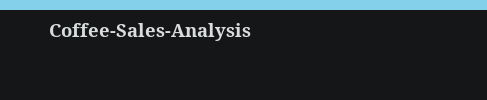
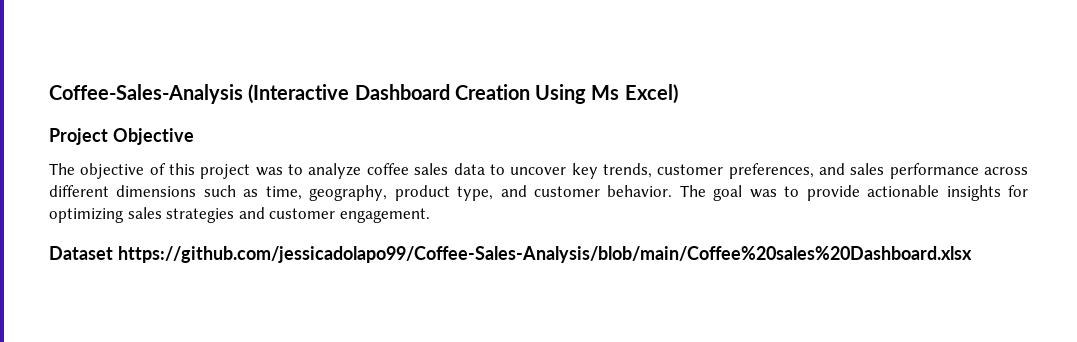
- Coffee-Sales-Analysis
+ Coffee-Sales-Analysis (Interactive Dashboard Creation Using Ms Excel)
+ Project Objective
+ The objective of this project was to analyze coffee sales data to uncover key trends, customer preferences, and sales performance across different dimensions such as time, geography, product type, and customer behavior. The goal was to provide actionable insights for optimizing sales strategies and customer engagement.
+ Dataset https://github.com/jessicadolapo99/Coffee-Sales-Analysis/blob/main/Coffee%20sales%20Dashboard.xlsx

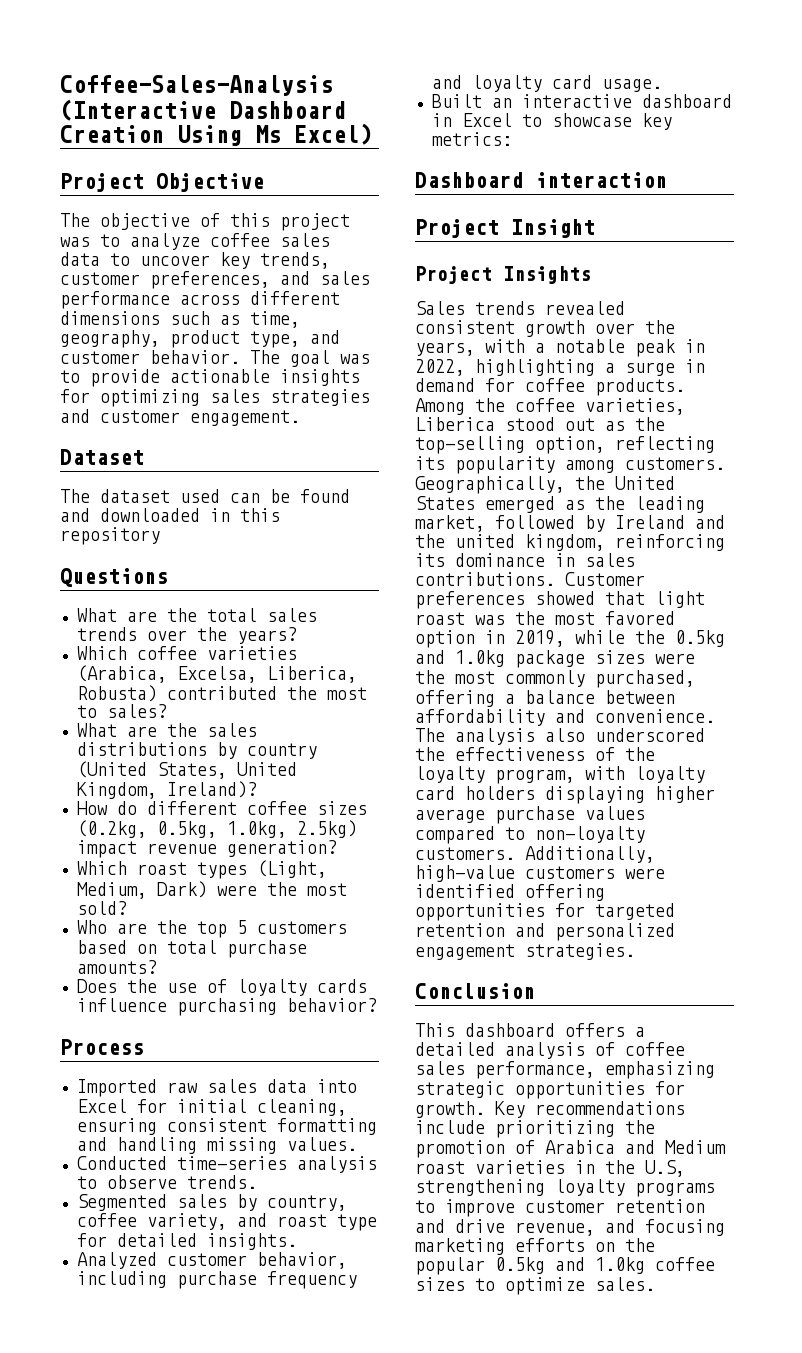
- Dataset https://github.com/jessicadolapo99/Coffee-Sales-Analysis/blob/main/Coffee%20sales%20Dashboard.xlsx
+ Dataset
+ The dataset used can be found and downloaded in this repository
+ Questions
+ What are the total sales trends over the years?
+ Which coffee varieties (Arabica, Excelsa, Liberica, Robusta) contributed the most to sales?
+ What are the sales distributions by country (United States, United Kingdom, Ireland)?
+ How do different coffee sizes (0.2kg, 0.5kg, 1.0kg, 2.5kg) impact revenue generation?
+ Which roast types (Light, Medium, Dark) were the most sold?
+ Who are the top 5 customers based on total purchase amounts?
+ Does the use of loyalty cards influence purchasing behavior?
+ Process
+ Imported raw sales data into Excel for initial cleaning, ensuring consistent formatting and handling missing values.
+ Conducted time-series analysis to observe trends.
+ Segmented sales by country, coffee variety, and roast type for detailed insights.
+ Analyzed customer behavior, including purchase frequency and loyalty card usage.
+ Built an interactive dashboard in Excel to showcase key metrics:
+ Dashboard interaction
+ Project Insight
+ Project Insights
+ Sales trends revealed consistent growth over the years, with a notable peak in 2022, highlighting a surge in demand for coffee products. Among the coffee varieties, Liberica stood out as the top-selling option, reflecting its popularity among customers. Geographically, the United States emerged as the leading market, followed by Ireland and the united kingdom, reinforcing its dominance in sales contributions. Customer preferences showed that light roast was the most favored option in 2019, while the 0.5kg and 1.0kg package sizes were the most commonly purchased, offering a balance between affordability and convenience. The analysis also underscored the effectiveness of the loyalty program, with loyalty card holders displaying higher average purchase values compared to non-loyalty customers. Additionally, high-value customers were identified offering opportunities for targeted retention and personalized engagement strategies.
+ Conclusion
+ This dashboard offers a detailed analysis of coffee sales performance, emphasizing strategic opportunities for growth. Key recommendations include prioritizing the promotion of Arabica and Medium roast varieties in the U.S, strengthening loyalty programs to improve customer retention and drive revenue, and focusing marketing efforts on the popular 0.5kg and 1.0kg coffee sizes to optimize sales.

